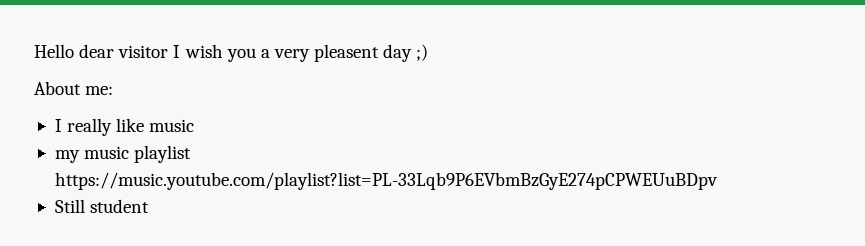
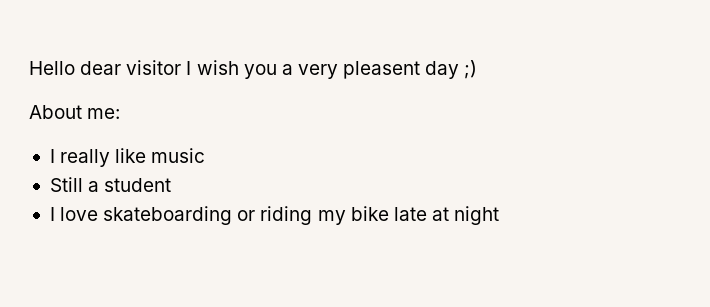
- my music playlist https://music.youtube.com/playlist?list=PL-33Lqb9P6EVbmBzGyE274pCPWEUuBDpv
- Still student
+ Still a student
+ I love skateboarding or riding my bike late at night

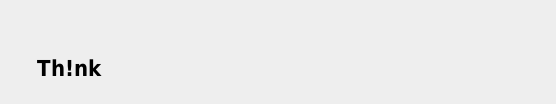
- Hello dear visitor I wish you a very pleasent day ;)
- About me:
- I really like music
- Still a student
- I love skateboarding or riding my bike late at night
+ Th!nk

